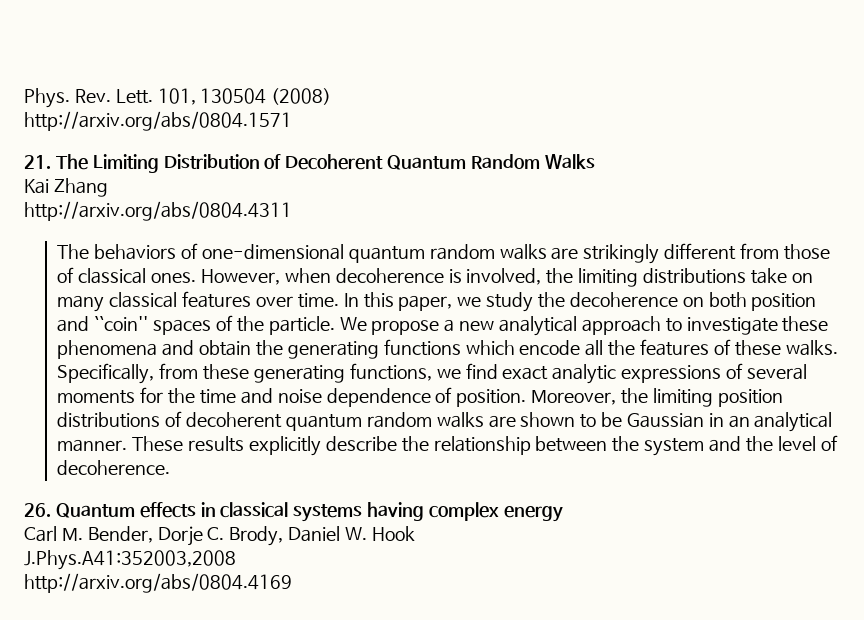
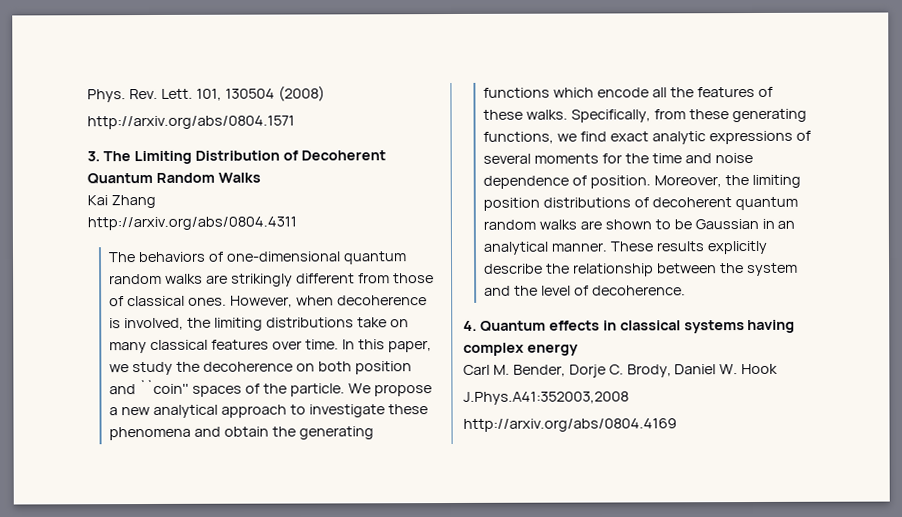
- 21. The Limiting Distribution of Decoherent Quantum Random Walks
+ 3. The Limiting Distribution of Decoherent Quantum Random Walks
- 26. Quantum effects in classical systems having complex energy
+ 4. Quantum effects in classical systems having complex energy

